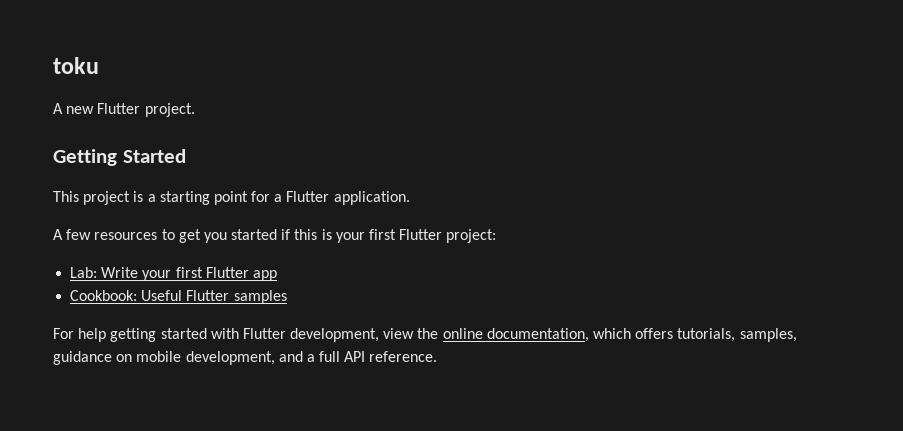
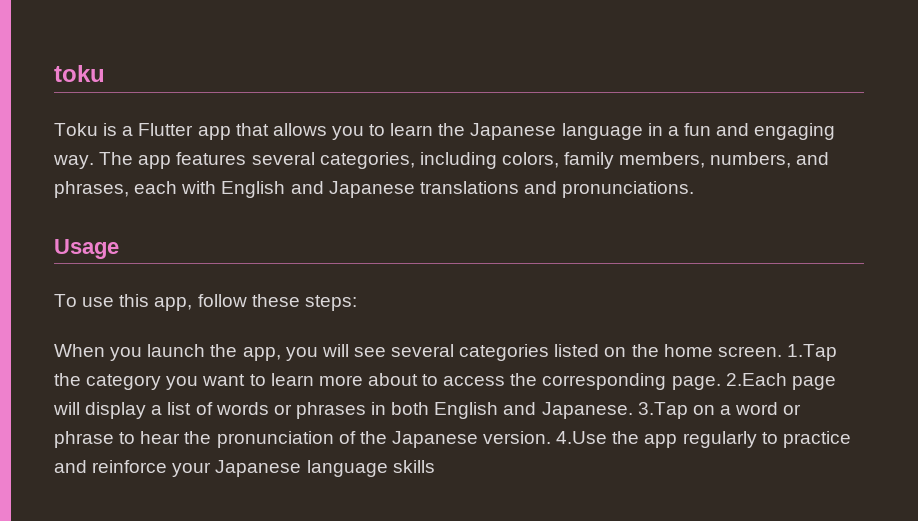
- A new Flutter project.
- Getting Started
- This project is a starting point for a Flutter application.
- A few resources to get you started if this is your first Flutter project:
- Lab: Write your first Flutter app
- Cookbook: Useful Flutter samples
- For help getting started with Flutter development, view the online documentation, which offers tutorials, samples, guidance on mobile development, and a full API reference.
+ Toku is a Flutter app that allows you to learn the Japanese language in a fun and engaging way. The app features several categories, including colors, family members, numbers, and phrases, each with English and Japanese translations and pronunciations.
+ Usage
+ To use this app, follow these steps:
+ When you launch the app, you will see several categories listed on the home screen. 1.Tap the category you want to learn more about to access the corresponding page. 2.Each page will display a list of words or phrases in both English and Japanese. 3.Tap on a word or phrase to hear the pronunciation of the Japanese version. 4.Use the app regularly to practice and reinforce your Japanese language skills

